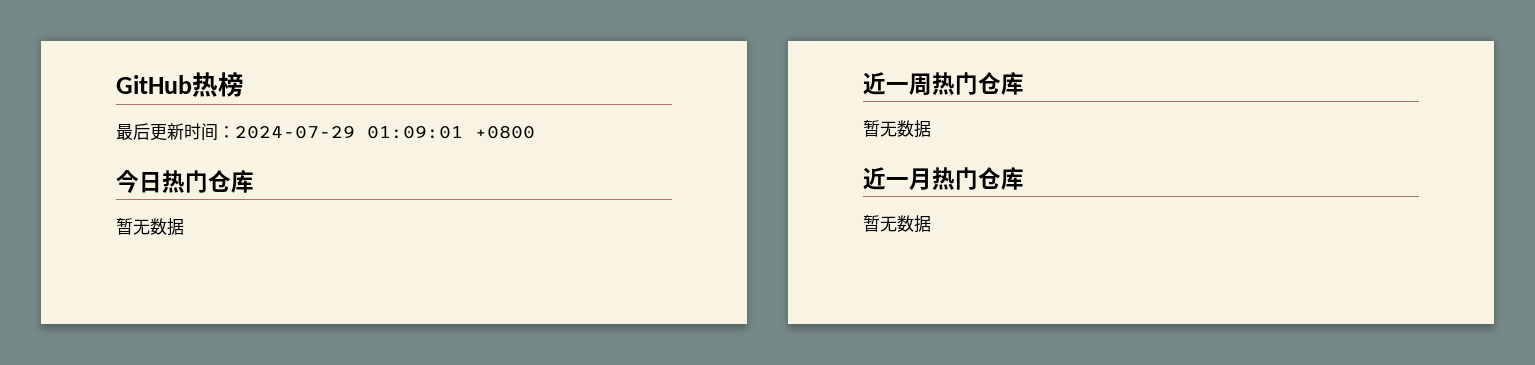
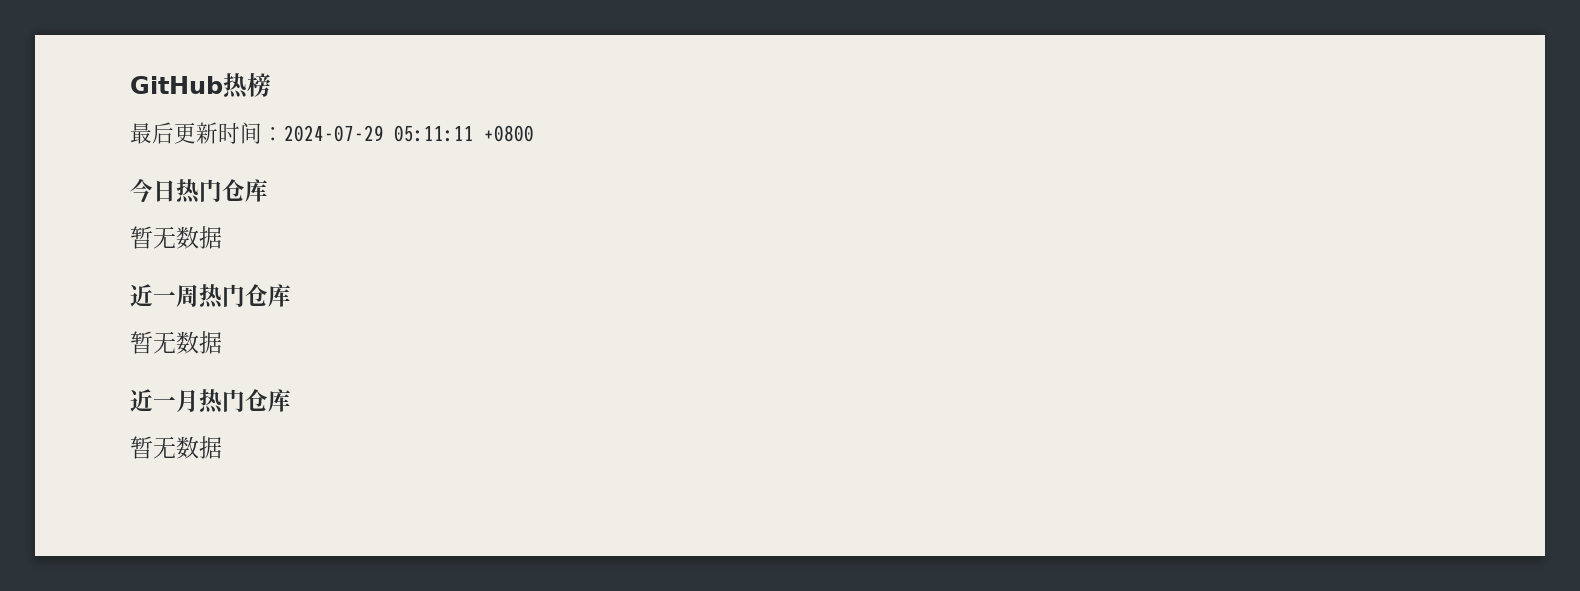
- 最后更新时间：2024-07-29 01:09:01 +0800
+ 最后更新时间：2024-07-29 05:11:11 +0800

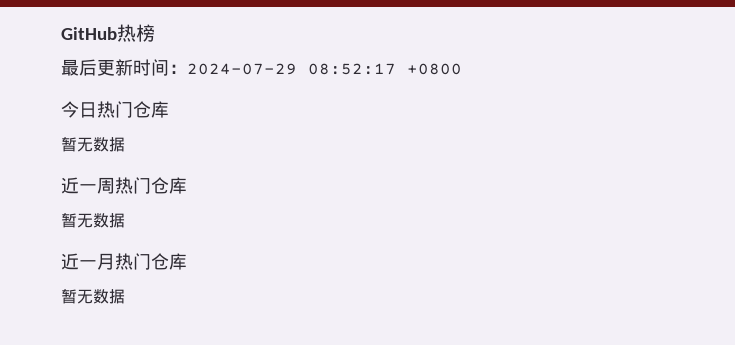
- 最后更新时间：2024-07-29 05:11:11 +0800
+ 最后更新时间：2024-07-29 08:52:17 +0800

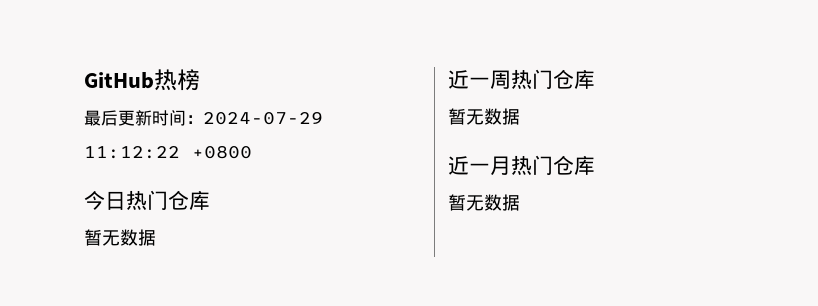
- 最后更新时间：2024-07-29 08:52:17 +0800
+ 最后更新时间：2024-07-29 11:12:22 +0800

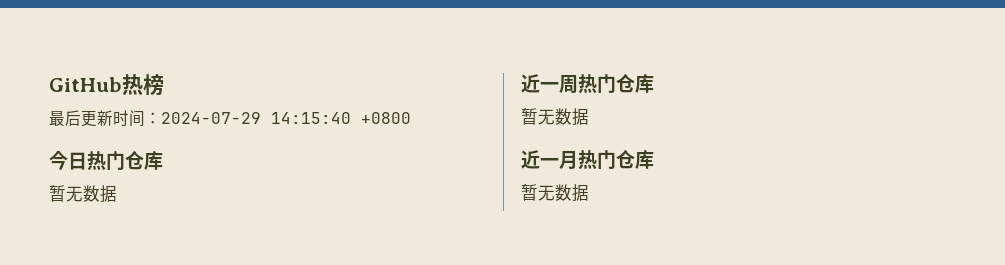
- 最后更新时间：2024-07-29 11:12:22 +0800
+ 最后更新时间：2024-07-29 14:15:40 +0800

